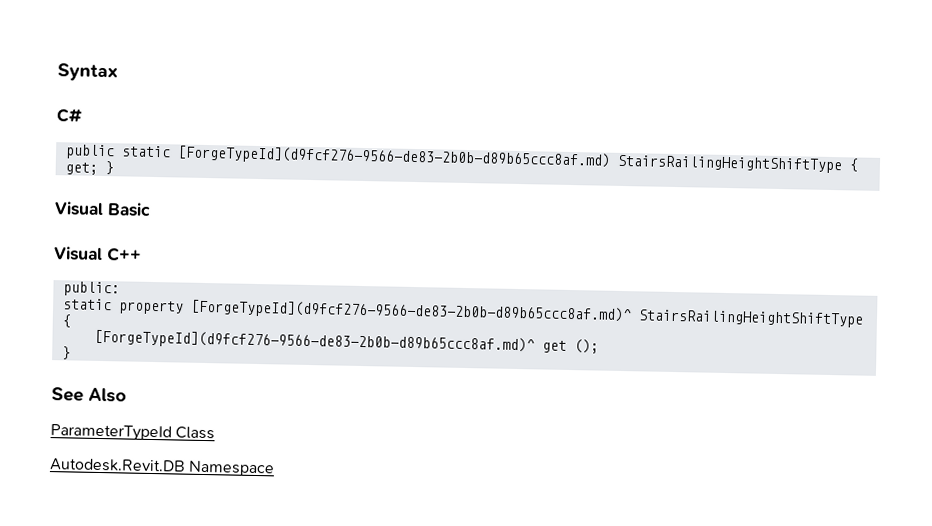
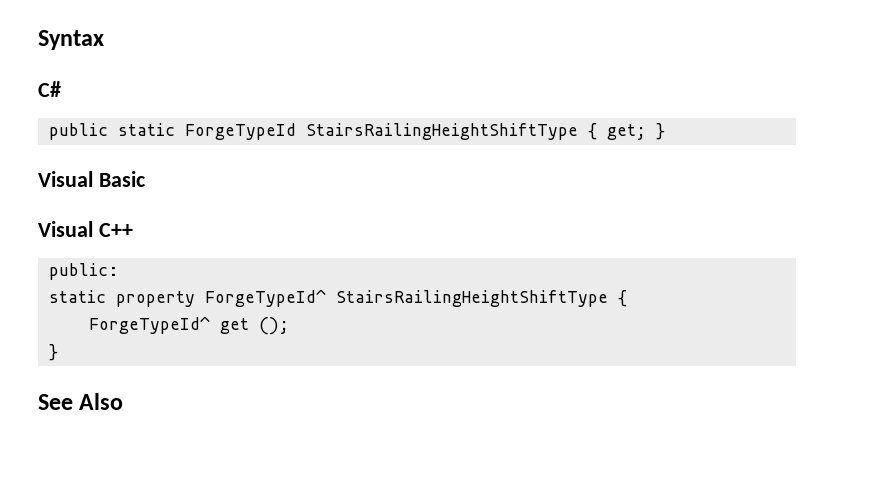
- public static [ForgeTypeId](d9fcf276-9566-de83-2b0b-d89b65ccc8af.md) StairsRailingHeightShiftType { get; }
+ public static ForgeTypeId StairsRailingHeightShiftType { get; }
- static property [ForgeTypeId](d9fcf276-9566-de83-2b0b-d89b65ccc8af.md)^ StairsRailingHeightShiftType {
+ static property ForgeTypeId^ StairsRailingHeightShiftType {
- [ForgeTypeId](d9fcf276-9566-de83-2b0b-d89b65ccc8af.md)^ get ();
+ ForgeTypeId^ get ();
- ParameterTypeId Class
- Autodesk.Revit.DB Namespace

